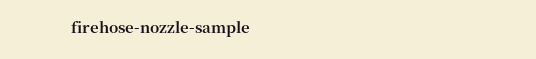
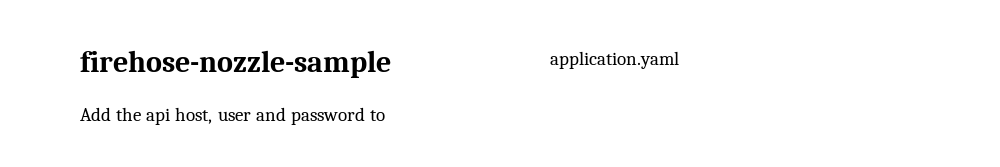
+ Add the api host, user and password to application.yaml

